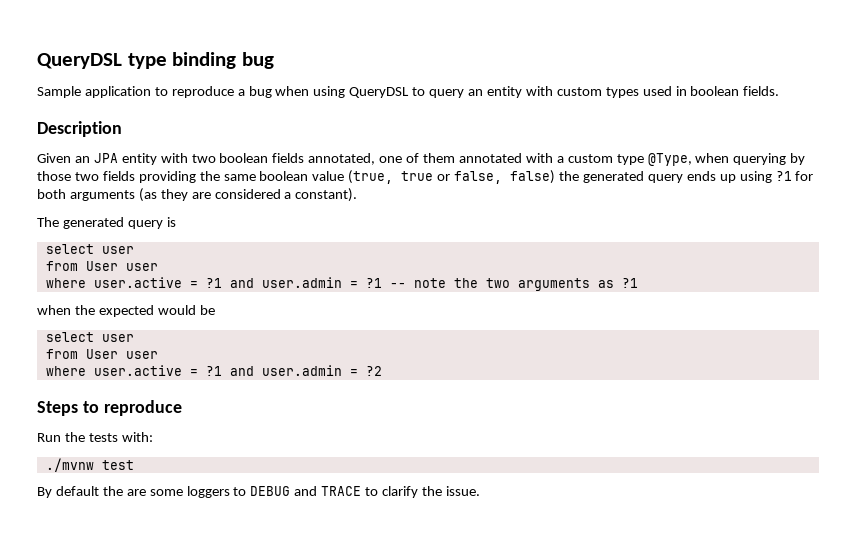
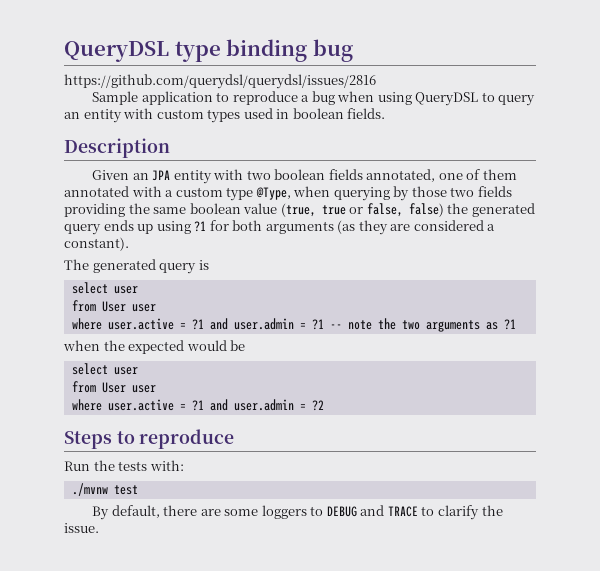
+ https://github.com/querydsl/querydsl/issues/2816
- By default the are some loggers to DEBUG and TRACE to clarify the issue.
+ By default, there are some loggers to DEBUG and TRACE to clarify the issue.

